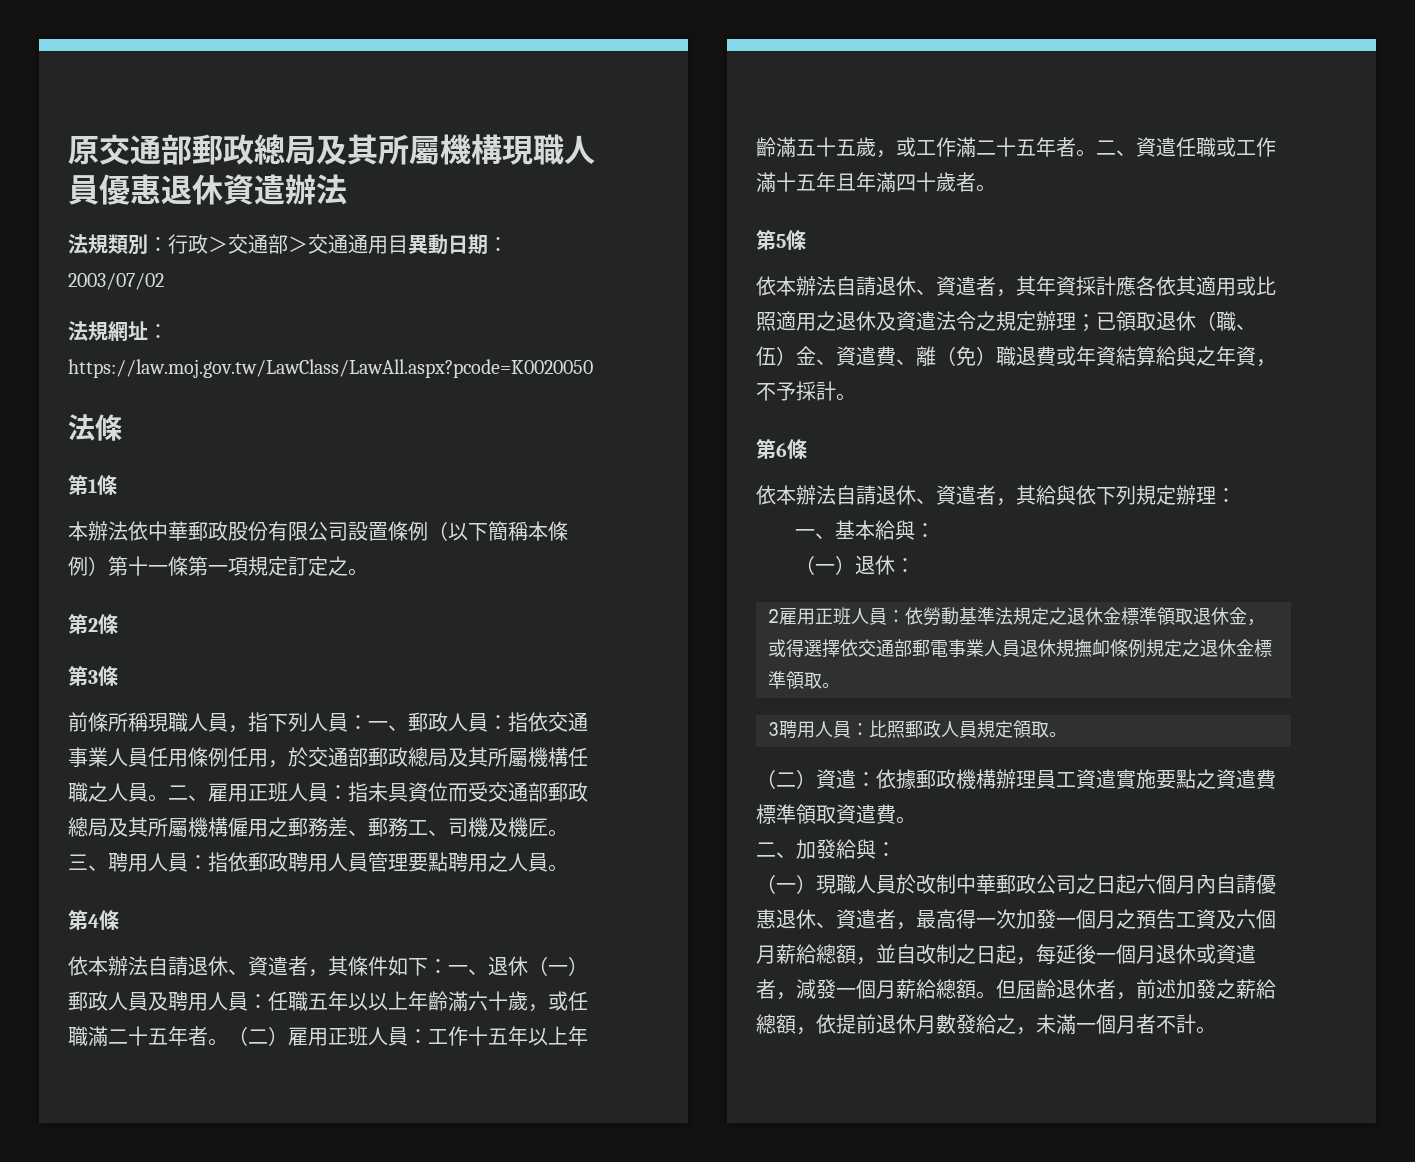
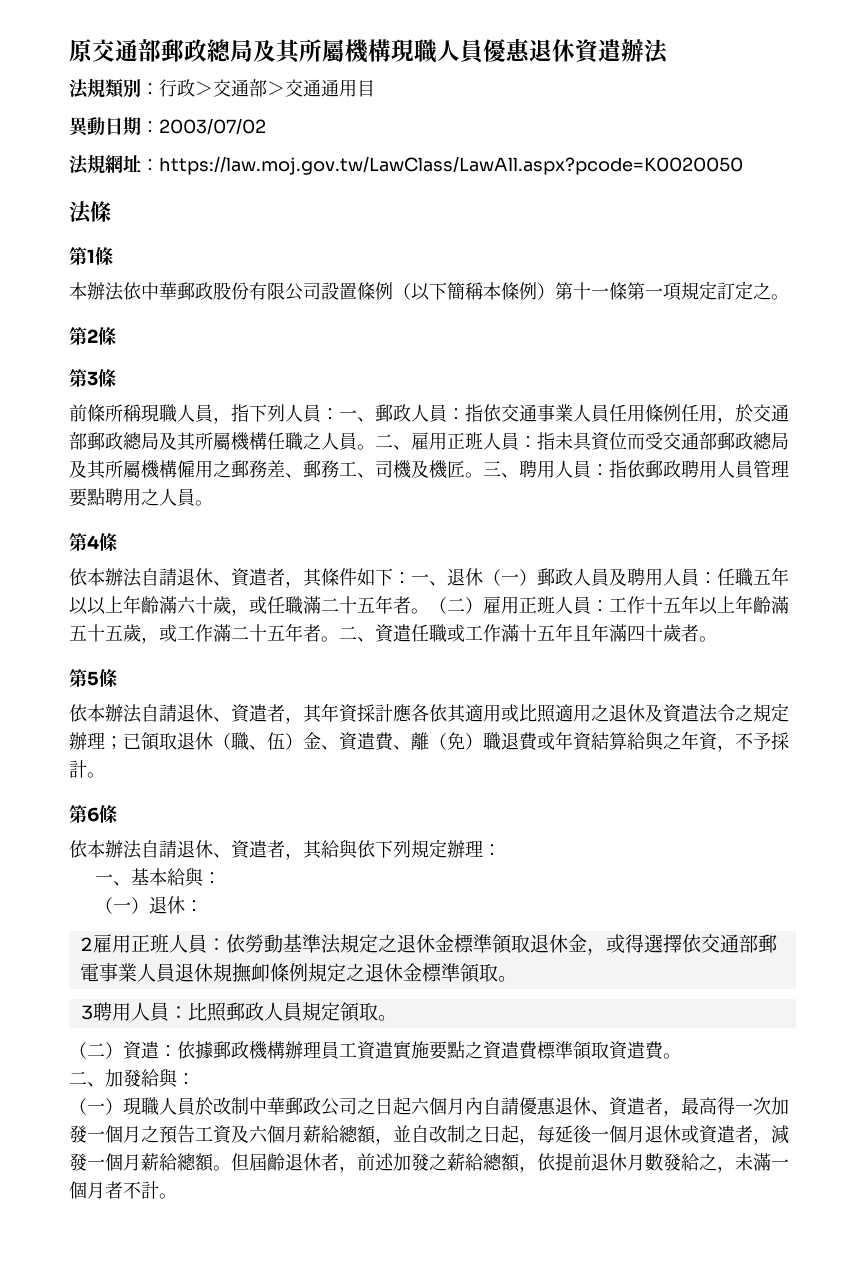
- 法規類別：行政＞交通部＞交通通用目異動日期：2003/07/02
+ 法規類別：行政＞交通部＞交通通用目
+ 異動日期：2003/07/02

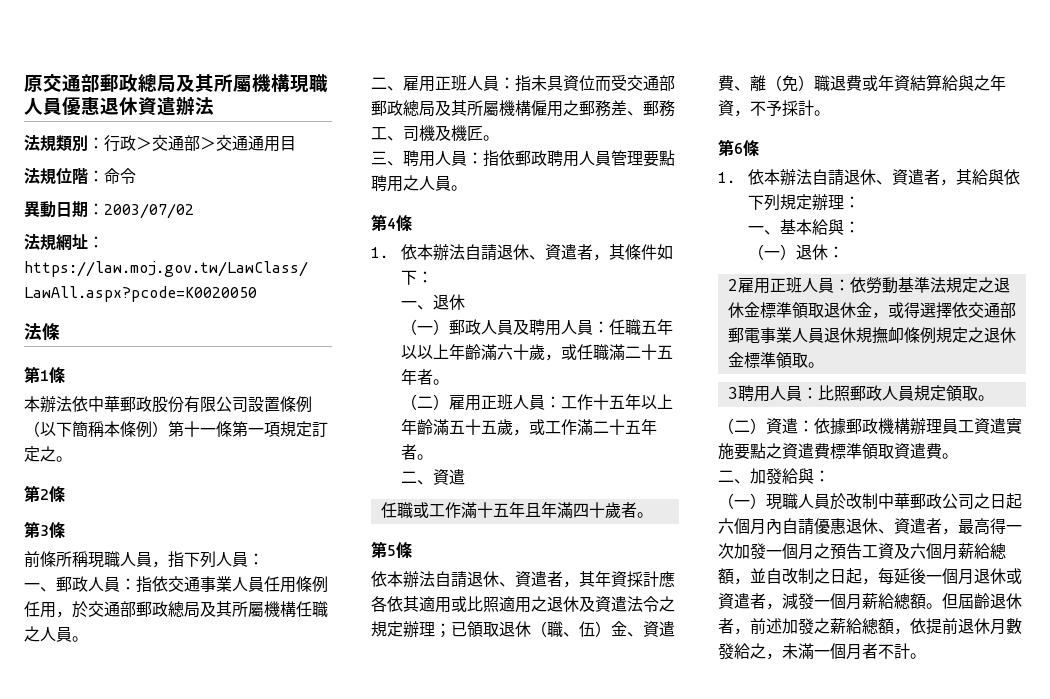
+ 法規位階：命令
- 前條所稱現職人員，指下列人員：一、郵政人員：
+ 前條所稱現職人員，指下列人員：
+ 一、郵政人員：
- 指依交通事業人員任用條例任用，於交通部郵政總局及其所屬機構任職之人員。二、雇用正班人員：
+ 指依交通事業人員任用條例任用，於交通部郵政總局及其所屬機構任職之人員。
+ 二、雇用正班人員：
- 指未具資位而受交通部郵政總局及其所屬機構僱用之郵務差、郵務工、司機及機匠。三、聘用人員：
+ 指未具資位而受交通部郵政總局及其所屬機構僱用之郵務差、郵務工、司機及機匠。
+ 三、聘用人員：
- 依本辦法自請退休、資遣者，其條件如下：一、退休（一）郵政人員及聘用人員：任職五年以以上年齡滿六十歲，或任職滿二十五年者。（二）雇用正班人員：工作十五年以上年齡滿五十五歲，或工作滿二十五年者。二、資遣任職或工作滿十五年且年滿四十歲者。
+ 1.依本辦法自請退休、資遣者，其條件如下：
+ 一、退休
+ （一）郵政人員及聘用人員：任職五年以以上年齡滿六十歲，或任職滿二十五年者。
+ （二）雇用正班人員：工作十五年以上年齡滿五十五歲，或工作滿二十五年者。
+ 二、資遣
+ 任職或工作滿十五年且年滿四十歲者。
- 依本辦法自請退休、資遣者，其給與依下列規定辦理：
+ 1.依本辦法自請退休、資遣者，其給與依下列規定辦理：

